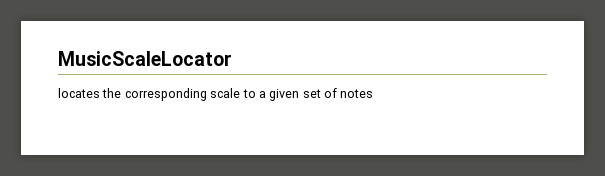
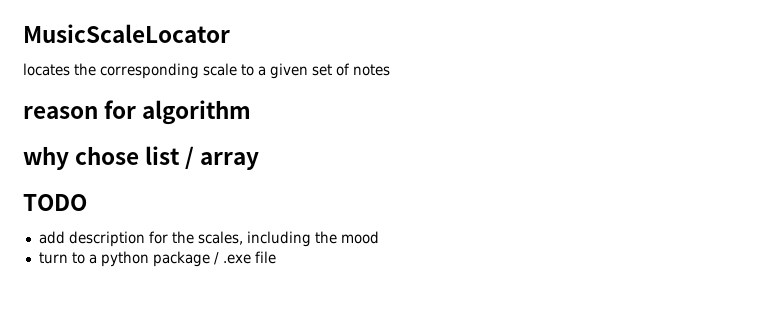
+ reason for algorithm
+ why chose list / array
+ TODO
+ add description for the scales, including the mood
+ turn to a python package / .exe file

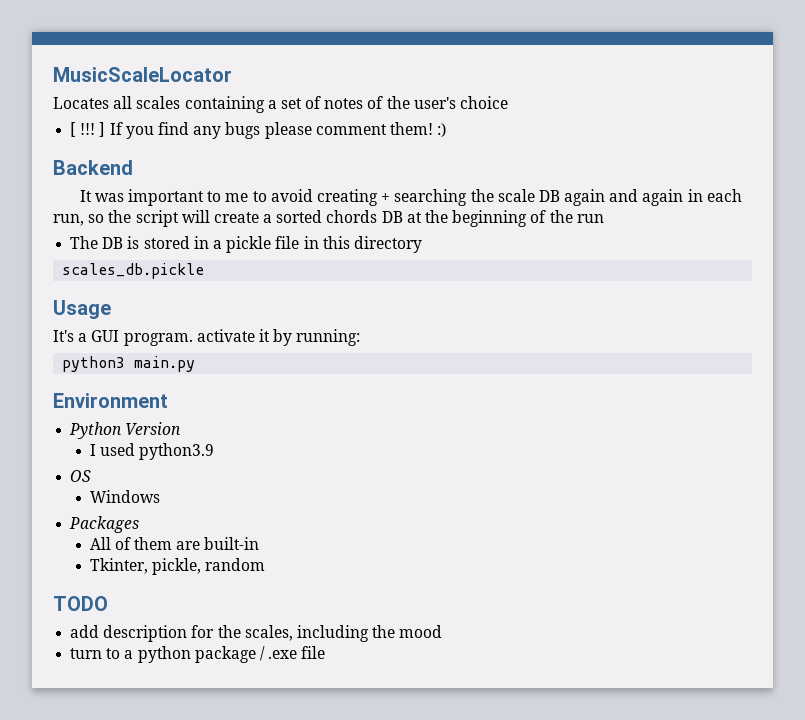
- locates the corresponding scale to a given set of notes
- reason for algorithm
- why chose list / array
+ Locates all scales containing a set of notes of the user's choice
+ [ !!! ] If you find any bugs please comment them! :)
+ Backend
+ It was important to me to avoid creating + searching the scale DB again and again in each run, so the script will create a sorted chords DB at the beginning of the run
+ The DB is stored in a pickle file in this directory
+ scales_db.pickle
+ Usage
+ It's a GUI program. activate it by running:
+ python3 main.py
+ Environment
+ Python Version
+ I used python3.9
+ OS
+ Windows
+ Packages
+ All of them are built-in
+ Tkinter, pickle, random

